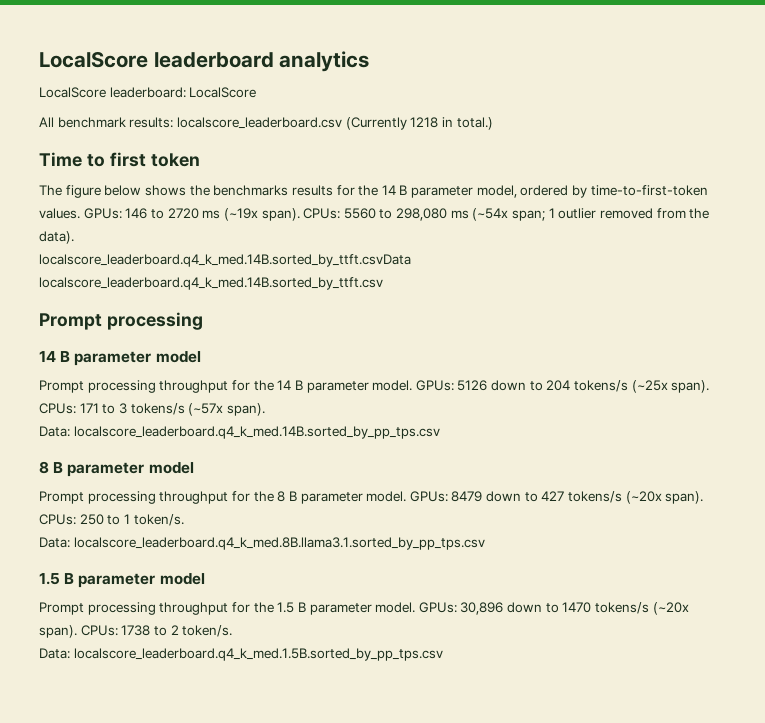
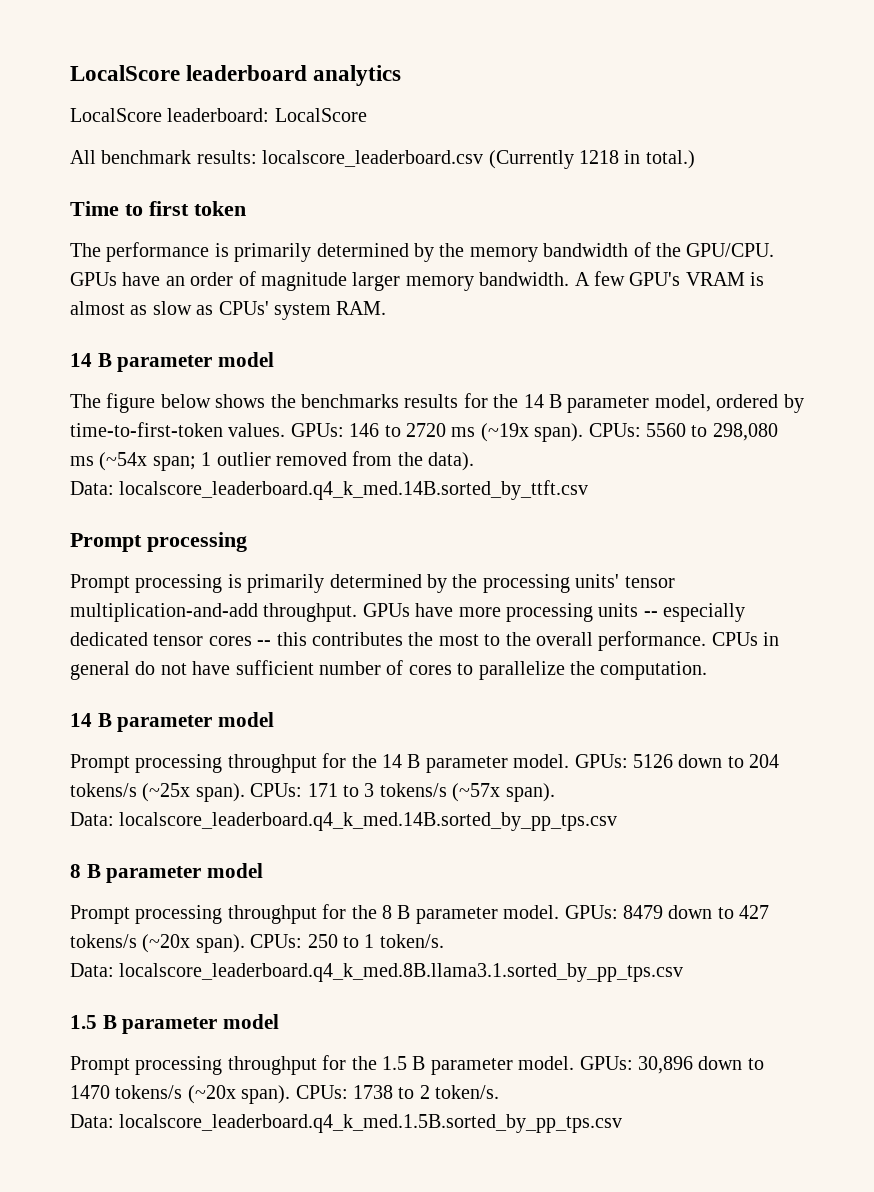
+ The performance is primarily determined by the memory bandwidth of the GPU/CPU. GPUs have an order of magnitude larger memory bandwidth. A few GPU's VRAM is almost as slow as CPUs' system RAM.
+ 14 B parameter model
- localscore_leaderboard.q4_k_med.14B.sorted_by_ttft.csvData localscore_leaderboard.q4_k_med.14B.sorted_by_ttft.csv
+ Data: localscore_leaderboard.q4_k_med.14B.sorted_by_ttft.csv
+ Prompt processing is primarily determined by the processing units' tensor multiplication-and-add throughput. GPUs have more processing units -- especially dedicated tensor cores -- this contributes the most to the overall performance. CPUs in general do not have sufficient number of cores to parallelize the computation.

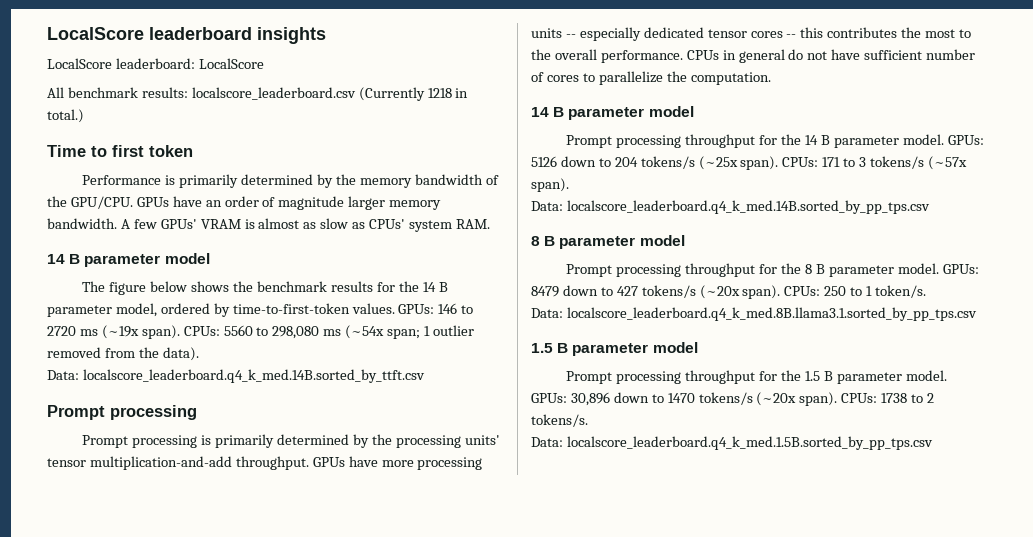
- LocalScore leaderboard analytics
+ LocalScore leaderboard insights
- The performance is primarily determined by the memory bandwidth of the GPU/CPU.
+ Performance is primarily determined by the memory bandwidth of the GPU/CPU.
- A few GPU's VRAM is almost as slow as CPUs' system RAM.
+ A few GPUs' VRAM is almost as slow as CPUs' system RAM.
- The figure below shows the benchmarks results for the 14 B parameter model, ordered by time-to-first-token values.
+ The figure below shows the benchmark results for the 14 B parameter model, ordered by time-to-first-token values.
- CPUs: 1738 to 2 token/s.
+ CPUs: 1738 to 2 tokens/s.

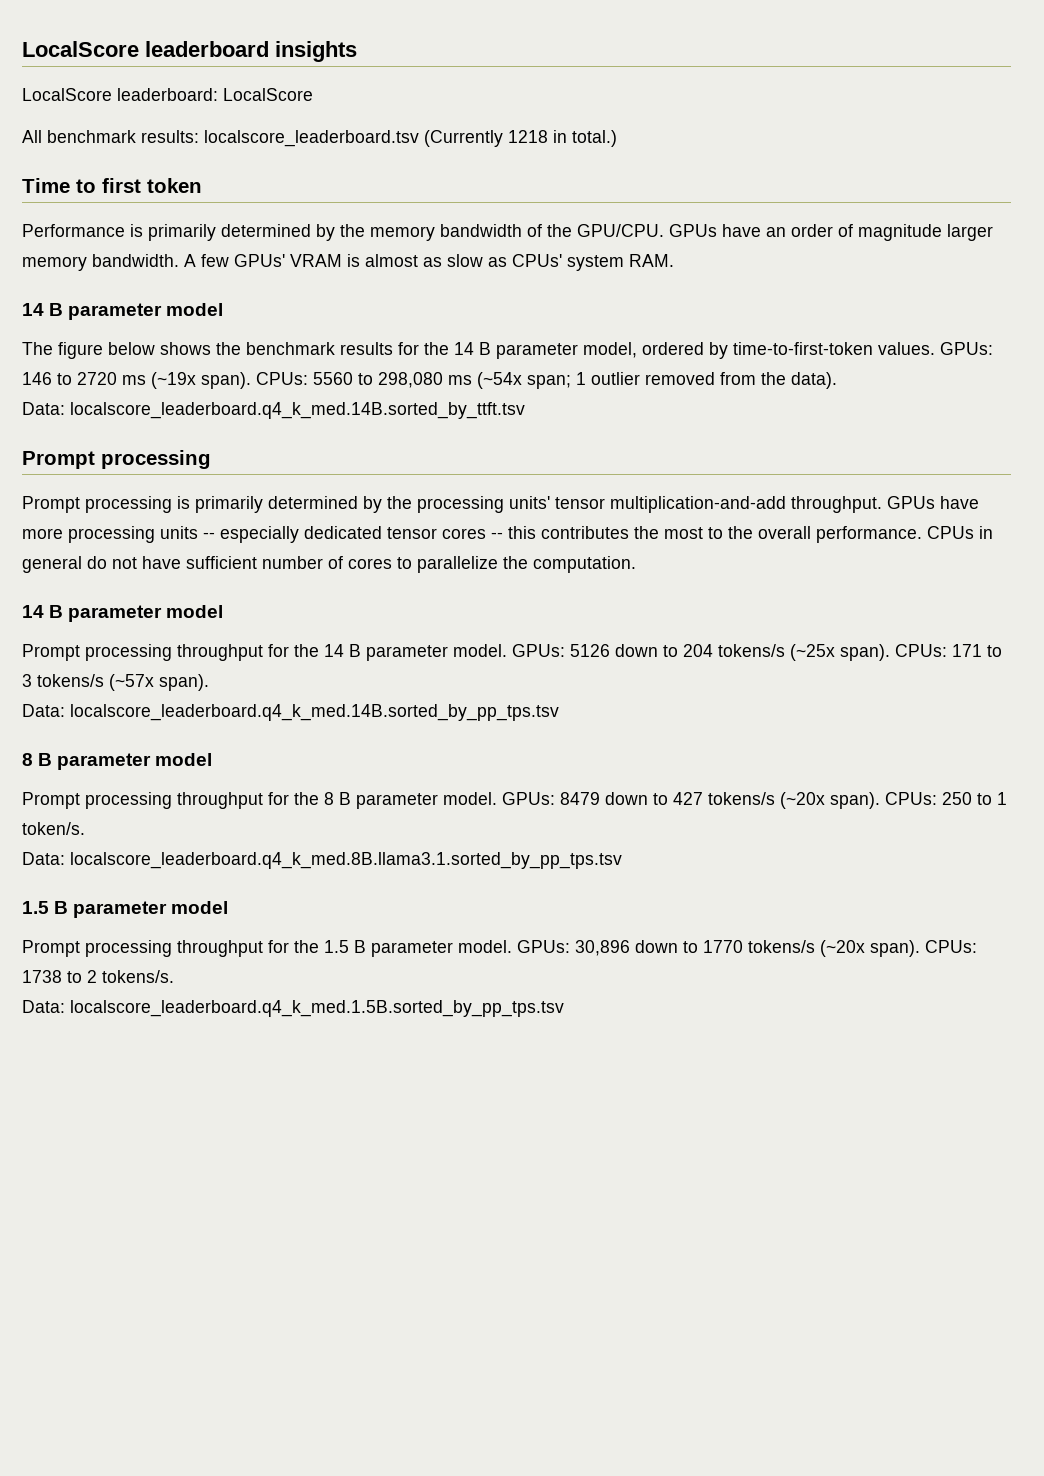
- All benchmark results: localscore_leaderboard.csv (Currently 1218 in total.)
+ All benchmark results: localscore_leaderboard.tsv (Currently 1218 in total.)
- Data: localscore_leaderboard.q4_k_med.14B.sorted_by_ttft.csv
+ Data: localscore_leaderboard.q4_k_med.14B.sorted_by_ttft.tsv
- Data: localscore_leaderboard.q4_k_med.14B.sorted_by_pp_tps.csv
+ Data: localscore_leaderboard.q4_k_med.14B.sorted_by_pp_tps.tsv
- Data: localscore_leaderboard.q4_k_med.8B.llama3.1.sorted_by_pp_tps.csv
+ Data: localscore_leaderboard.q4_k_med.8B.llama3.1.sorted_by_pp_tps.tsv
- GPUs: 30,896 down to 1470 tokens/s (~20x span).
+ GPUs: 30,896 down to 1770 tokens/s (~20x span).
- Data: localscore_leaderboard.q4_k_med.1.5B.sorted_by_pp_tps.csv
+ Data: localscore_leaderboard.q4_k_med.1.5B.sorted_by_pp_tps.tsv

